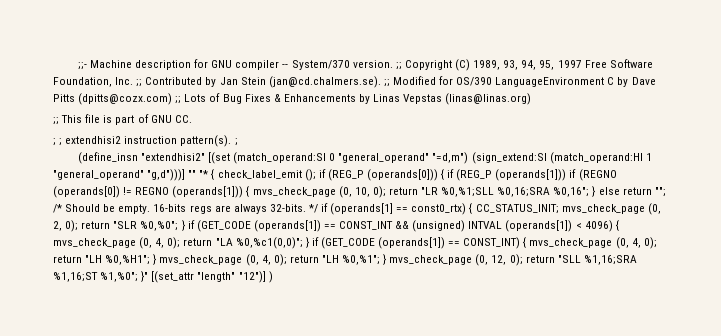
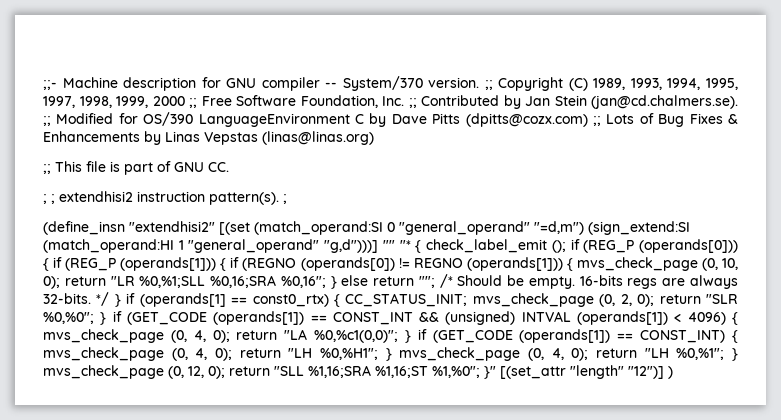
- ;;- Machine description for GNU compiler -- System/370 version. ;; Copyright (C) 1989, 93, 94, 95, 1997 Free Software Foundation, Inc. ;; Contributed by Jan Stein (jan@cd.chalmers.se). ;; Modified for OS/390 LanguageEnvironment C by Dave Pitts (dpitts@cozx.com) ;; Lots of Bug Fixes & Enhancements by Linas Vepstas (linas@linas.org)
+ ;;- Machine description for GNU compiler -- System/370 version. ;; Copyright (C) 1989, 1993, 1994, 1995, 1997, 1998, 1999, 2000 ;; Free Software Foundation, Inc. ;; Contributed by Jan Stein (jan@cd.chalmers.se). ;; Modified for OS/390 LanguageEnvironment C by Dave Pitts (dpitts@cozx.com) ;; Lots of Bug Fixes & Enhancements by Linas Vepstas (linas@linas.org)
- (define_insn "extendhisi2" [(set (match_operand:SI 0 "general_operand" "=d,m") (sign_extend:SI (match_operand:HI 1 "general_operand" "g,d")))] "" "* { check_label_emit (); if (REG_P (operands[0])) { if (REG_P (operands[1])) if (REGNO (operands[0]) != REGNO (operands[1])) { mvs_check_page (0, 10, 0); return "LR %0,%1;SLL %0,16;SRA %0,16"; } else return ""; /* Should be empty.
+ (define_insn "extendhisi2" [(set (match_operand:SI 0 "general_operand" "=d,m") (sign_extend:SI (match_operand:HI 1 "general_operand" "g,d")))] "" "* { check_label_emit (); if (REG_P (operands[0])) { if (REG_P (operands[1])) { if (REGNO (operands[0]) != REGNO (operands[1])) { mvs_check_page (0, 10, 0); return "LR %0,%1;SLL %0,16;SRA %0,16"; } else return ""; /* Should be empty.
- */ if (operands[1] == const0_rtx) { CC_STATUS_INIT;
+ */ } if (operands[1] == const0_rtx) { CC_STATUS_INIT;

